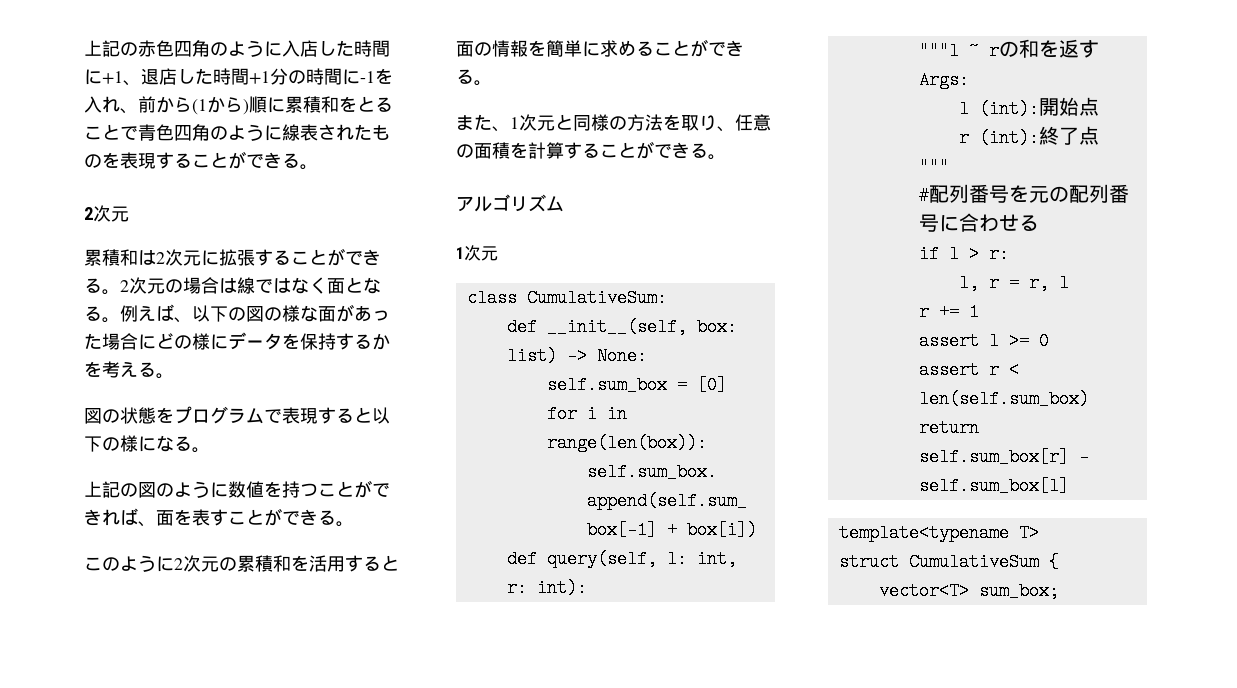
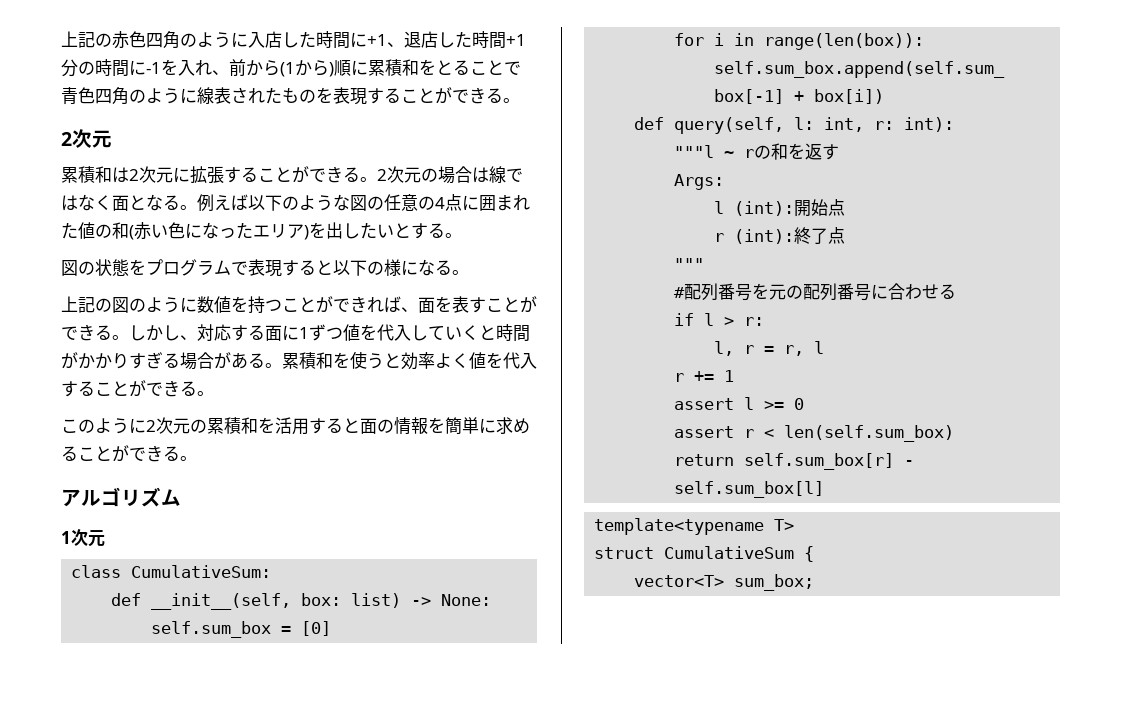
- 例えば、以下の図の様な面があった場合にどの様にデータを保持するかを考える。
+ 例えば以下のような図の任意の4点に囲まれた値の和(赤い色になったエリア)を出したいとする。
+ しかし、対応する面に1ずつ値を代入していくと時間がかかりすぎる場合がある。累積和を使うと効率よく値を代入することができる。
- また、1次元と同様の方法を取り、任意の面積を計算することができる。

